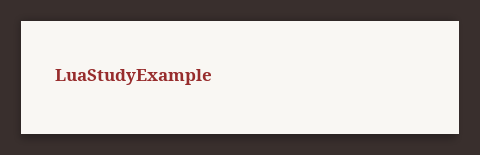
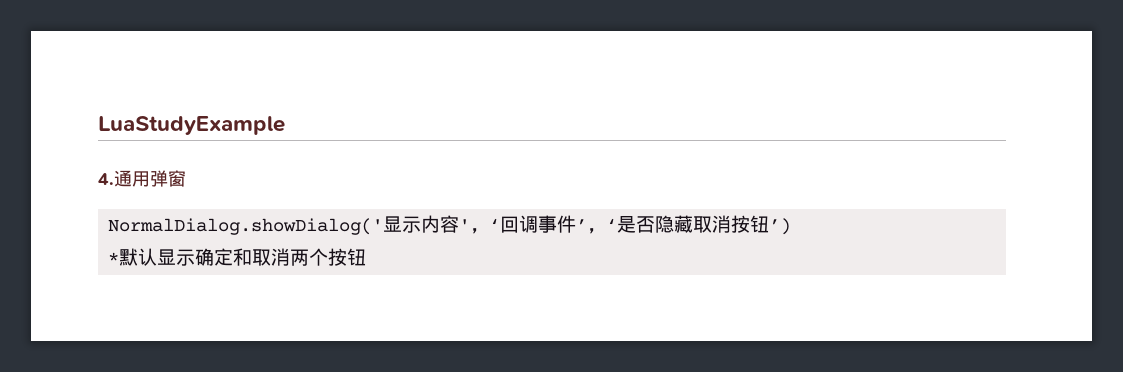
+ 4.通用弹窗
+ NormalDialog.showDialog('显示内容'，‘回调事件’，‘是否隐藏取消按钮’)
+ *默认显示确定和取消两个按钮

